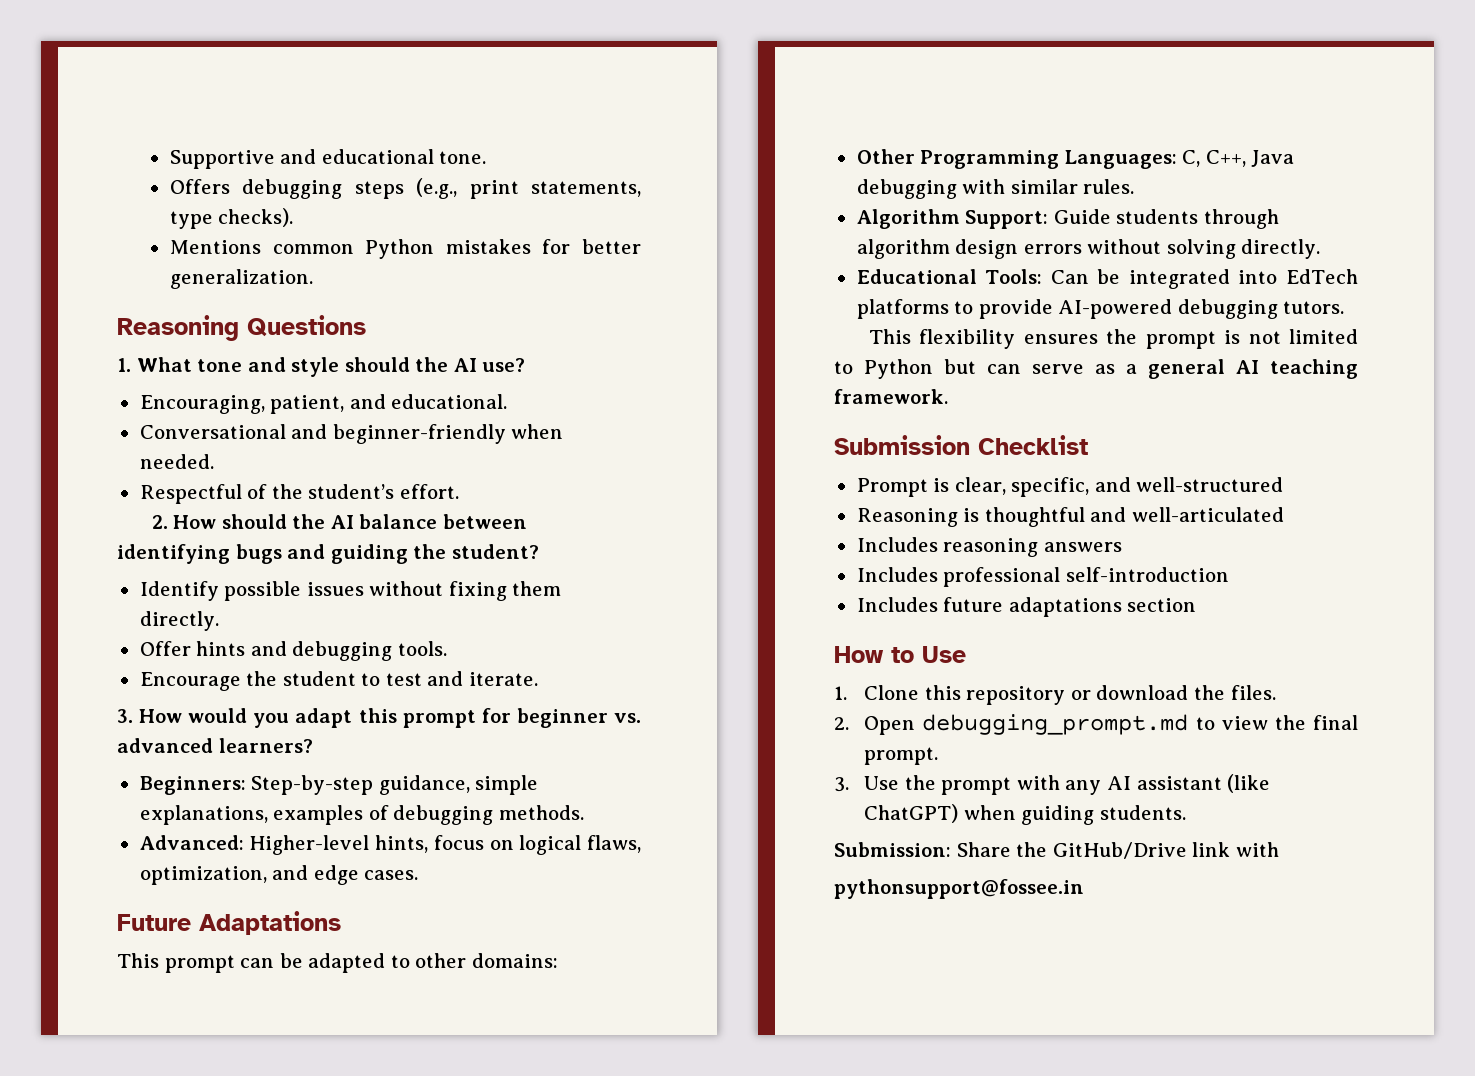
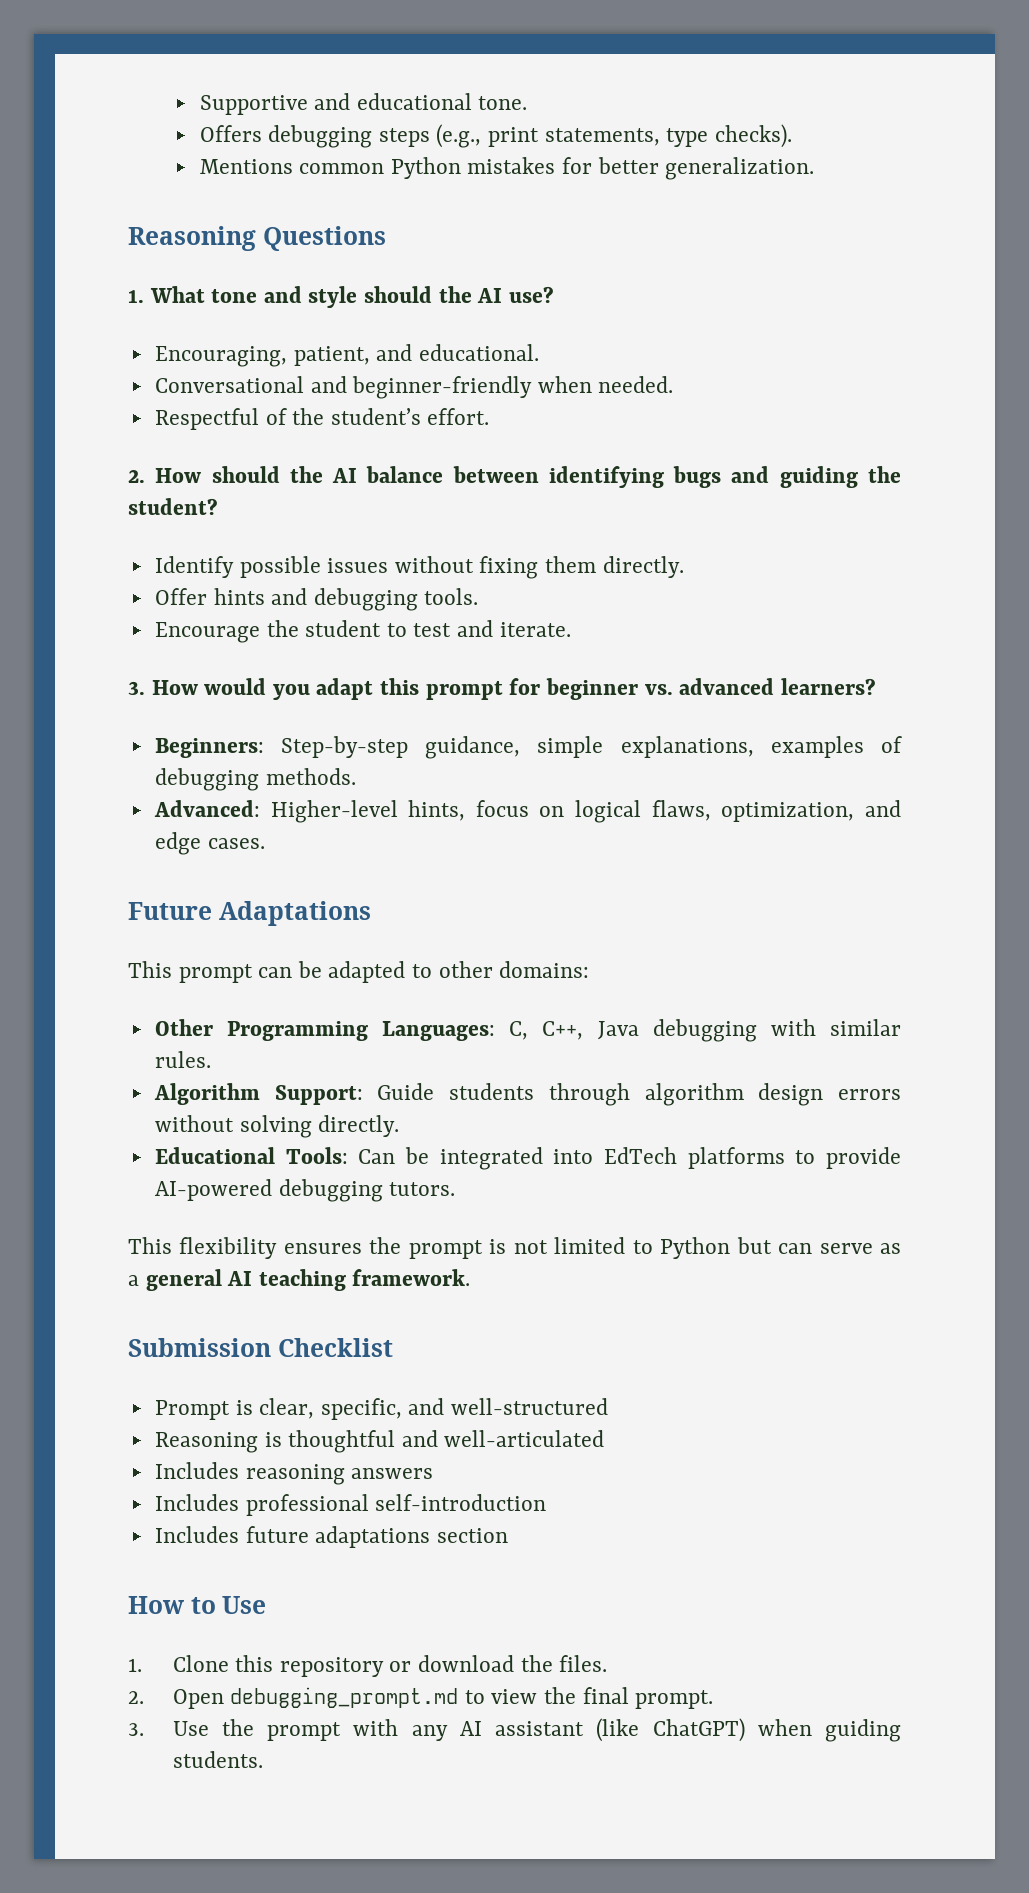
- Submission: Share the GitHub/Drive link with
- pythonsupport@fossee.in

